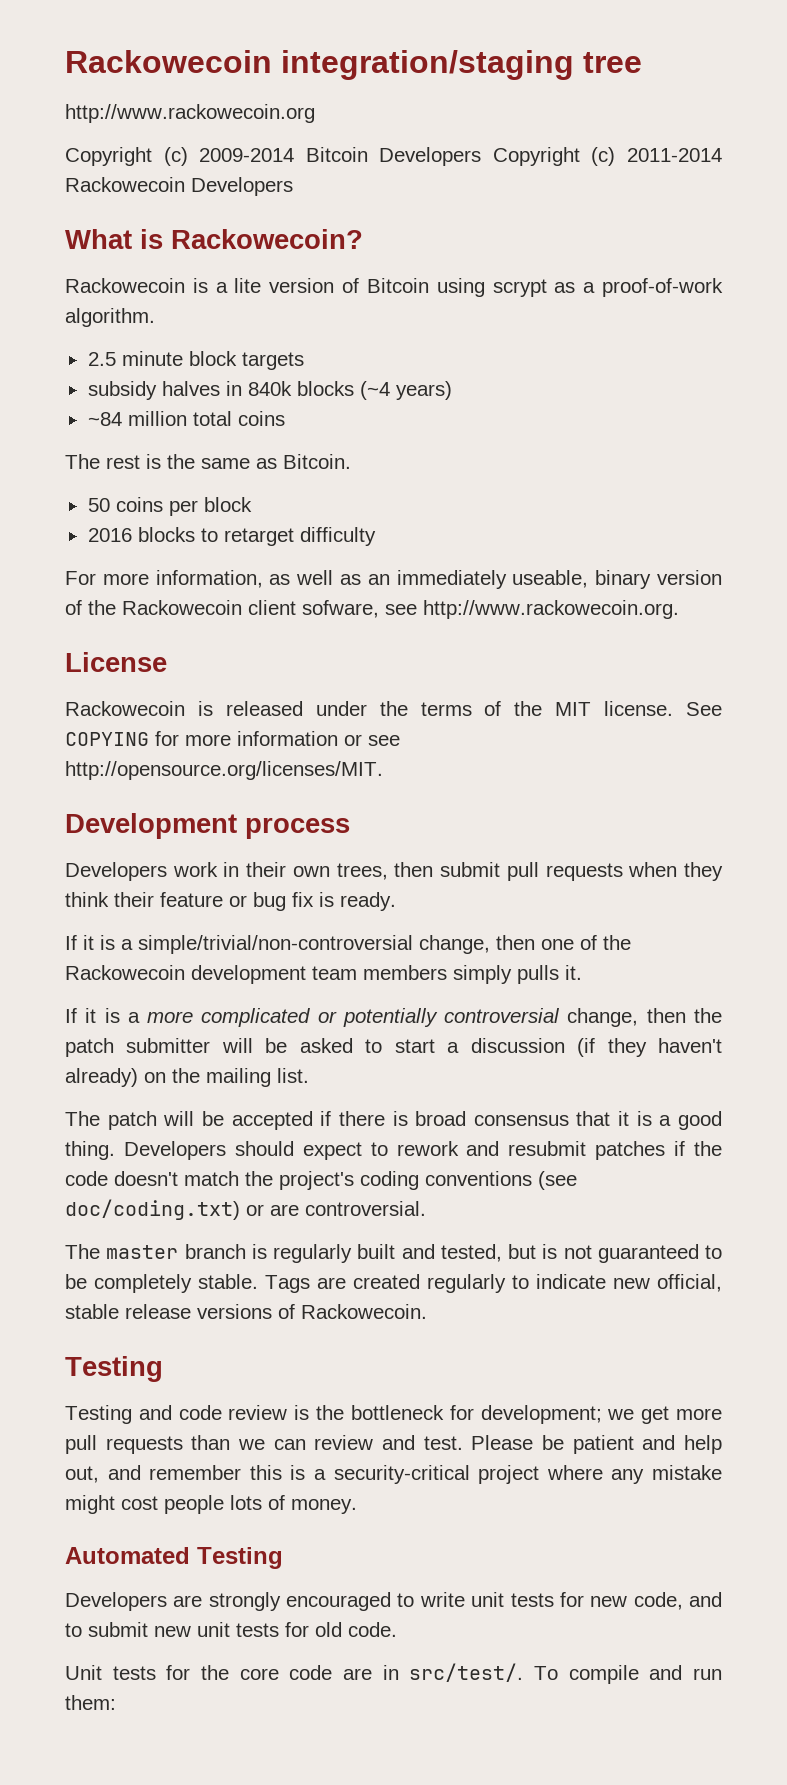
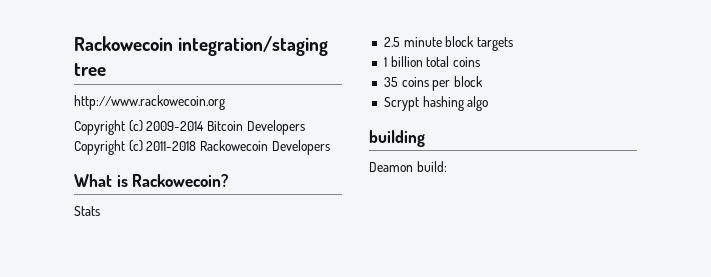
- Copyright (c) 2009-2014 Bitcoin Developers Copyright (c) 2011-2014 Rackowecoin Developers
+ Copyright (c) 2009-2014 Bitcoin Developers Copyright (c) 2011-2018 Rackowecoin Developers
- Rackowecoin is a lite version of Bitcoin using scrypt as a proof-of-work algorithm.
+ Stats
  2.5 minute block targets
- subsidy halves in 840k blocks (~4 years)
- ~84 million total coins
- The rest is the same as Bitcoin.
- 50 coins per block
- 2016 blocks to retarget difficulty
- For more information, as well as an immediately useable, binary version of the Rackowecoin client sofware, see http://www.rackowecoin.org.
- License
- Rackowecoin is released under the terms of the MIT license. See COPYING for more information or see http://opensource.org/licenses/MIT.
- Development process
- Developers work in their own trees, then submit pull requests when they think their feature or bug fix is ready.
- If it is a simple/trivial/non-controversial change, then one of the Rackowecoin development team members simply pulls it.
- If it is a more complicated or potentially controversial change, then the patch submitter will be asked to start a discussion (if they haven't already) on the mailing list.
- The patch will be accepted if there is broad consensus that it is a good thing. Developers should expect to rework and resubmit patches if the code doesn't match the project's coding conventions (see doc/coding.txt) or are controversial.
- The master branch is regularly built and tested, but is not guaranteed to be completely stable. Tags are created regularly to indicate new official, stable release versions of Rackowecoin.
- Testing
- Testing and code review is the bottleneck for development; we get more pull requests than we can review and test. Please be patient and help out, and remember this is a security-critical project where any mistake might cost people lots of money.
- Automated Testing
- Developers are strongly encouraged to write unit tests for new code, and to submit new unit tests for old code.
- Unit tests for the core code are in src/test/. To compile and run them:
+ 1 billion total coins
+ 35 coins per block
+ Scrypt hashing algo
+ building
+ Deamon build:

